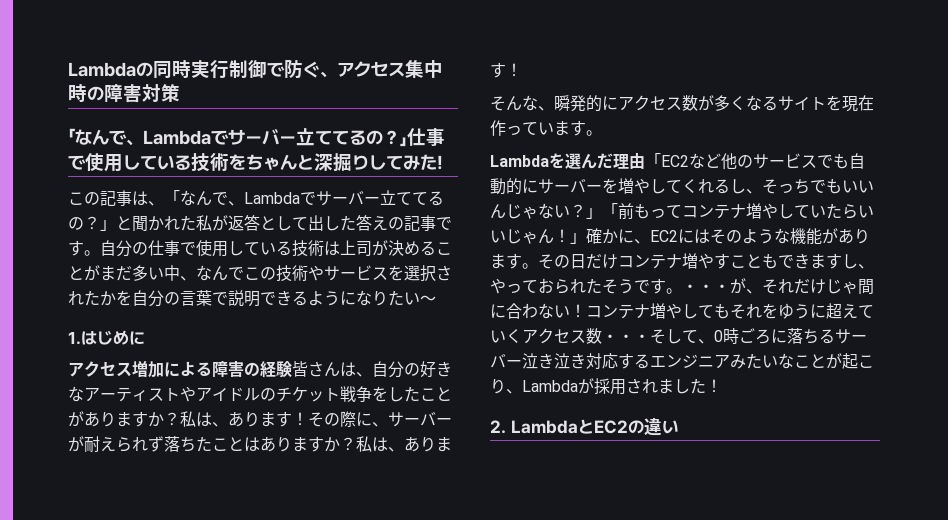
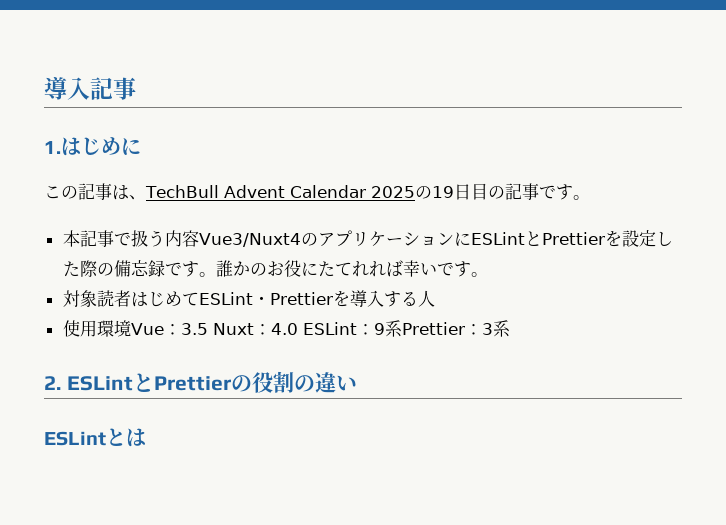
- Lambdaの同時実行制御で防ぐ、アクセス集中時の障害対策
- 「なんで、Lambdaでサーバー立ててるの？」仕事で使用している技術をちゃんと深掘りしてみた!
- この記事は、「なんで、Lambdaでサーバー立ててるの？」と聞かれた私が返答として出した答えの記事です。自分の仕事で使用している技術は上司が決めることがまだ多い中、なんでこの技術やサービスを選択されたかを自分の言葉で説明できるようになりたい〜
+ 導入記事
  1.はじめに
- アクセス増加による障害の経験皆さんは、自分の好きなアーティストやアイドルのチケット戦争をしたことがありますか？私は、あります！その際に、サーバーが耐えられず落ちたことはありますか？私は、あります！
- そんな、瞬発的にアクセス数が多くなるサイトを現在作っています。
- Lambdaを選んだ理由「EC2など他のサービスでも自動的にサーバーを増やしてくれるし、そっちでもいいんじゃない？」「前もってコンテナ増やしていたらいいじゃん！」確かに、EC2にはそのような機能があります。その日だけコンテナ増やすこともできますし、やっておられたそうです。・・・が、それだけじゃ間に合わない！コンテナ増やしてもそれをゆうに超えていくアクセス数・・・そして、0時ごろに落ちるサーバー泣き泣き対応するエンジニアみたいなことが起こり、Lambdaが採用されました！
- 2. LambdaとEC2の違い
+ この記事は、TechBull Advent Calendar 2025の19日目の記事です。
+ 本記事で扱う内容Vue3/Nuxt4のアプリケーションにESLintとPrettierを設定した際の備忘録です。誰かのお役にたてれれば幸いです。
+ 対象読者はじめてESLint・Prettierを導入する人
+ 使用環境Vue：3.5 Nuxt：4.0 ESLint：9系Prettier：3系
+ 2. ESLintとPrettierの役割の違い
+ ESLintとは

